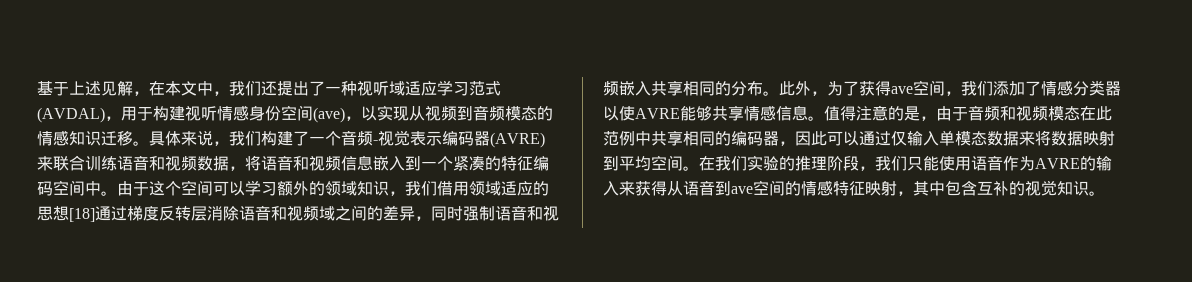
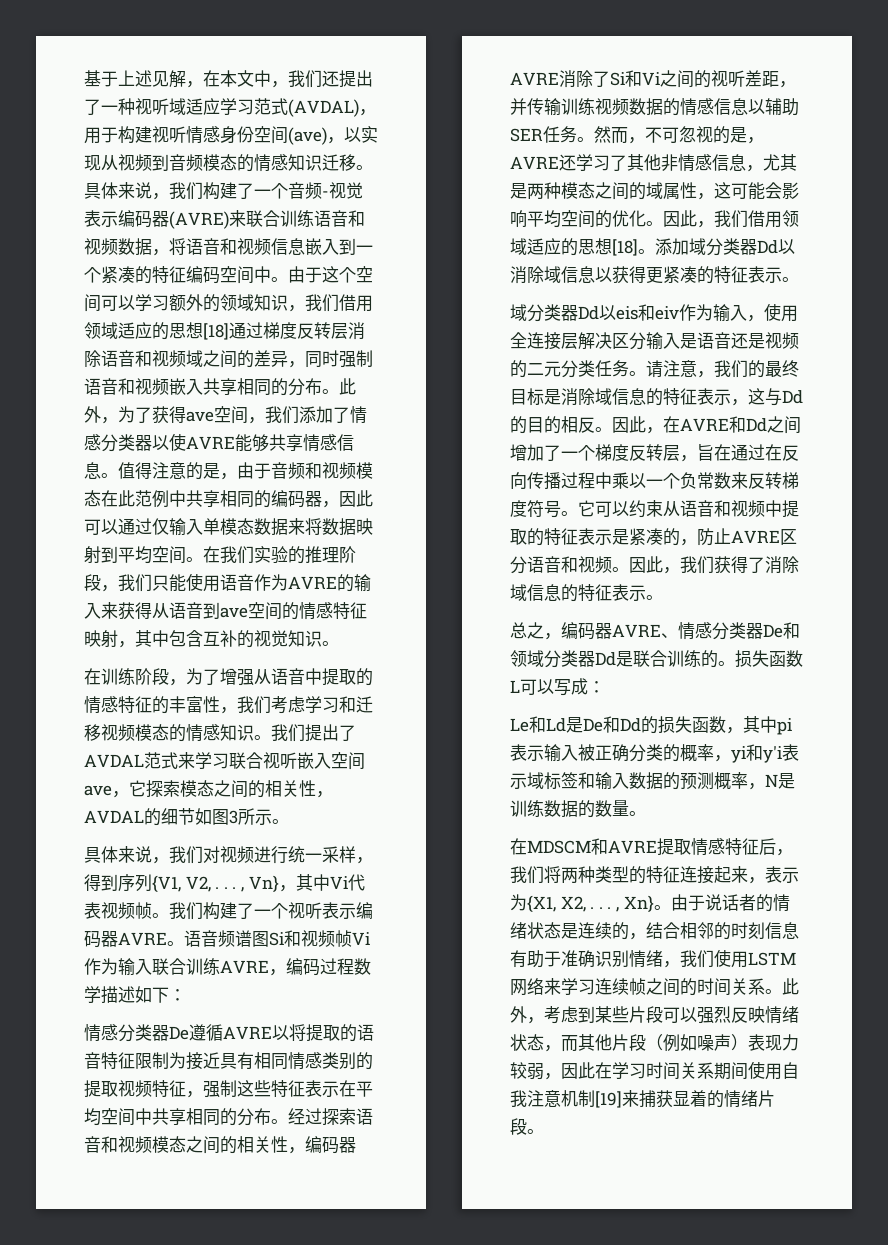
+ 在训练阶段，为了增强从语音中提取的情感特征的丰富性，我们考虑学习和迁移视频模态的情感知识。我们提出了AVDAL范式来学习联合视听嵌入空间ave，它探索模态之间的相关性，AVDAL的细节如图3所示。
+ 具体来说，我们对视频进行统一采样，得到序列{V1, V2, . . . , Vn}，其中Vi代表视频帧。我们构建了一个视听表示编码器AVRE。语音频谱图Si和视频帧Vi作为输入联合训练AVRE，编码过程数学描述如下：
+ 情感分类器De遵循AVRE以将提取的语音特征限制为接近具有相同情感类别的提取视频特征，强制这些特征表示在平均空间中共享相同的分布。经过探索语音和视频模态之间的相关性，编码器AVRE消除了Si和Vi之间的视听差距，并传输训练视频数据的情感信息以辅助SER任务。然而，不可忽视的是，AVRE还学习了其他非情感信息，尤其是两种模态之间的域属性，这可能会影响平均空间的优化。因此，我们借用领域适应的思想[18]。添加域分类器Dd以消除域信息以获得更紧凑的特征表示。
+ 域分类器Dd以eis和eiv作为输入，使用全连接层解决区分输入是语音还是视频的二元分类任务。请注意，我们的最终目标是消除域信息的特征表示，这与Dd的目的相反。因此，在AVRE和Dd之间增加了一个梯度反转层，旨在通过在反向传播过程中乘以一个负常数来反转梯度符号。它可以约束从语音和视频中提取的特征表示是紧凑的，防止AVRE区分语音和视频。因此，我们获得了消除域信息的特征表示。
+ 总之，编码器AVRE、情感分类器De和领域分类器Dd是联合训练的。损失函数L可以写成：
+ Le和Ld是De和Dd的损失函数，其中pi表示输入被正确分类的概率，yi和y'i表示域标签和输入数据的预测概率，N是训练数据的数量。
+ 在MDSCM和AVRE提取情感特征后，我们将两种类型的特征连接起来，表示为{X1, X2, . . . , Xn}。由于说话者的情绪状态是连续的，结合相邻的时刻信息有助于准确识别情绪，我们使用LSTM网络来学习连续帧之间的时间关系。此外，考虑到某些片段可以强烈反映情绪状态，而其他片段（例如噪声）表现力较弱，因此在学习时间关系期间使用自我注意机制[19]来捕获显着的情绪片段。

